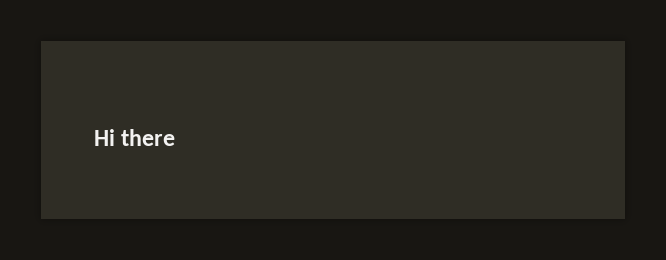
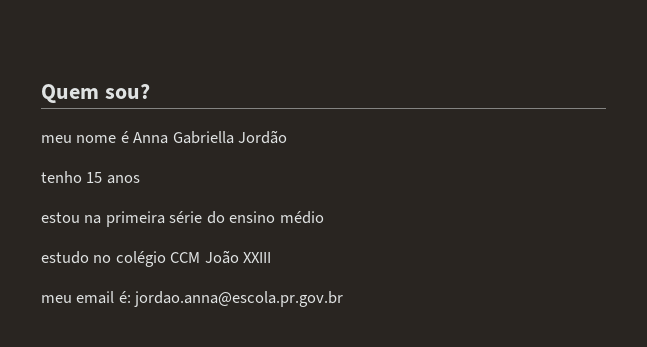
- Hi there
+ Quem sou?
+ meu nome é Anna Gabriella Jordão
+ tenho 15 anos
+ estou na primeira série do ensino médio
+ estudo no colégio CCM João XXIII
+ meu email é: jordao.anna@escola.pr.gov.br

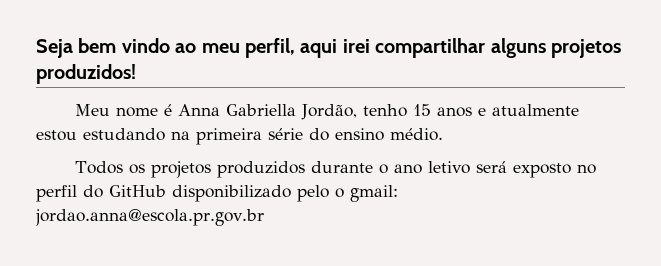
- Quem sou?
- meu nome é Anna Gabriella Jordão
- tenho 15 anos
- estou na primeira série do ensino médio
- estudo no colégio CCM João XXIII
- meu email é: jordao.anna@escola.pr.gov.br
+ Seja bem vindo ao meu perfil, aqui irei compartilhar alguns projetos produzidos!
+ Meu nome é Anna Gabriella Jordão, tenho 15 anos e atualmente estou estudando na primeira série do ensino médio.
+ Todos os projetos produzidos durante o ano letivo será exposto no perfil do GitHub disponibilizado pelo o gmail: jordao.anna@escola.pr.gov.br

